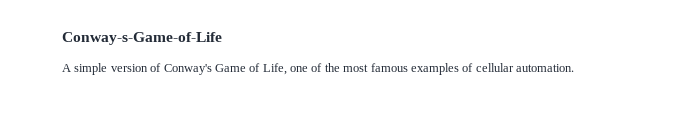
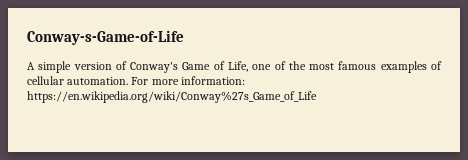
+ For more information: https://en.wikipedia.org/wiki/Conway%27s_Game_of_Life

